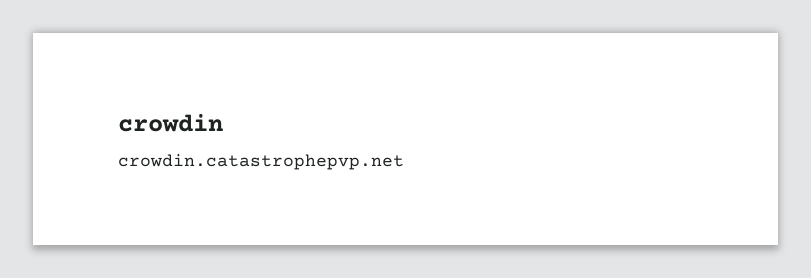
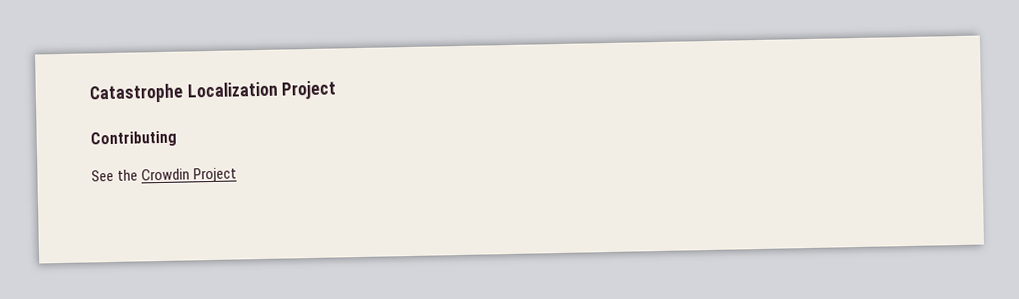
- crowdin
- crowdin.catastrophepvp.net
+ Catastrophe Localization Project
+ Contributing
+ See the Crowdin Project

